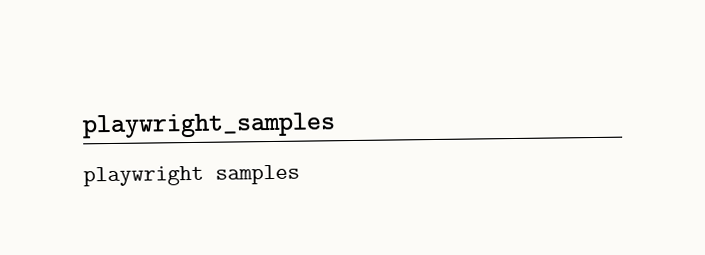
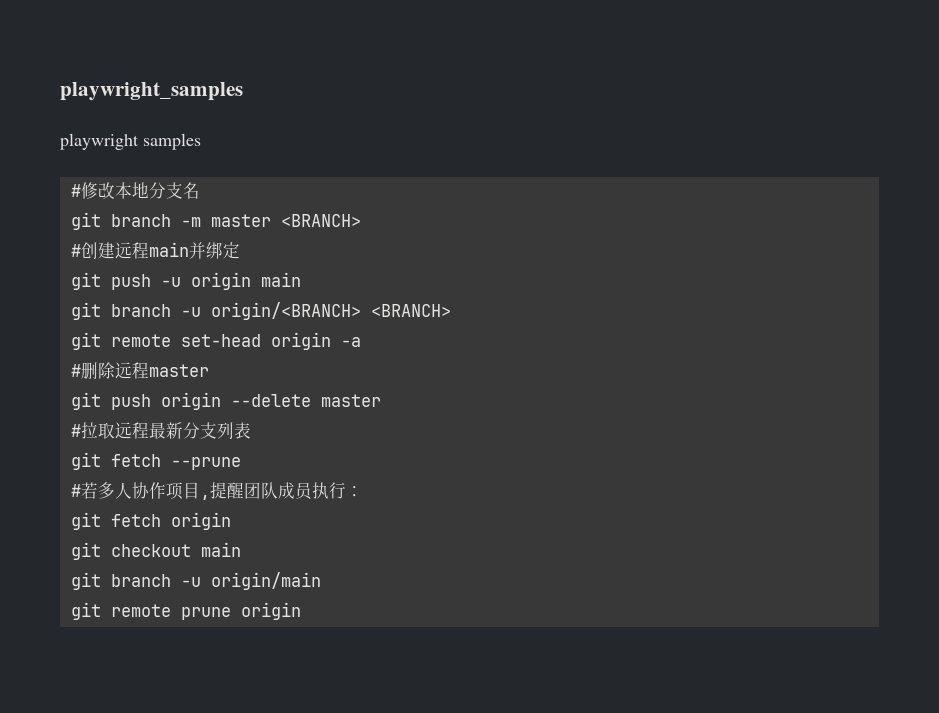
+ #修改本地分支名
+ git branch -m master <BRANCH>
+ #创建远程main并绑定
+ git push -u origin main
+ git branch -u origin/<BRANCH> <BRANCH>
+ git remote set-head origin -a
+ #删除远程master
+ git push origin --delete master
+ #拉取远程最新分支列表
+ git fetch --prune
+ #若多人协作项目,提醒团队成员执行：
+ git fetch origin
+ git checkout main
+ git branch -u origin/main
+ git remote prune origin

